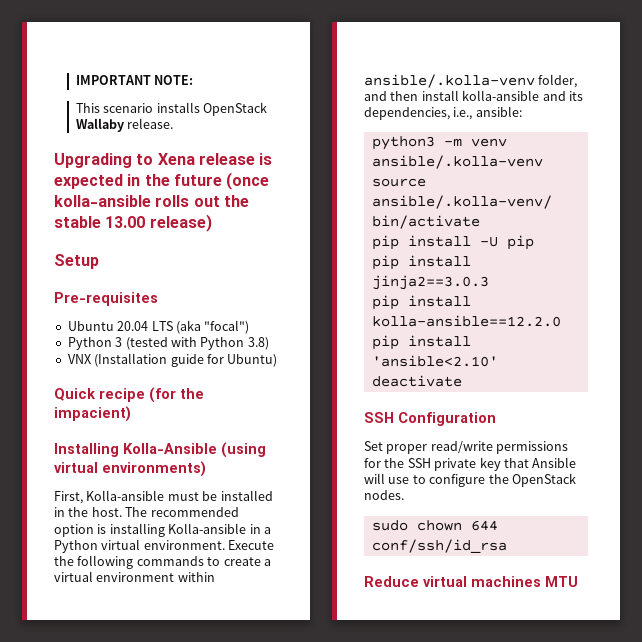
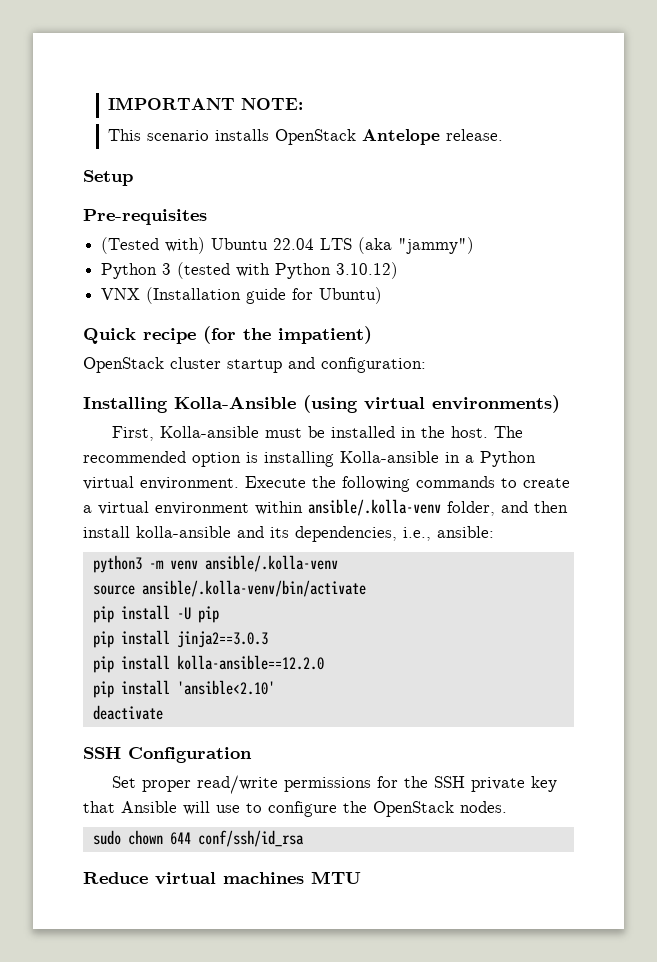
- This scenario installs OpenStack Wallaby release.
+ This scenario installs OpenStack Antelope release.
- Upgrading to Xena release is expected in the future (once kolla-ansible rolls out the stable 13.00 release)
  Setup
  Pre-requisites
- Ubuntu 20.04 LTS (aka "focal")
+ (Tested with) Ubuntu 22.04 LTS (aka "jammy")
- Python 3 (tested with Python 3.8)
+ Python 3 (tested with Python 3.10.12)
- Quick recipe (for the impacient)
+ Quick recipe (for the impatient)
+ OpenStack cluster startup and configuration:

